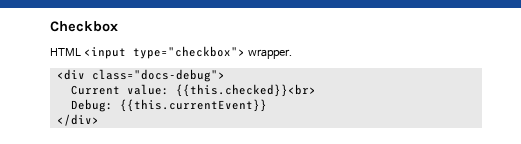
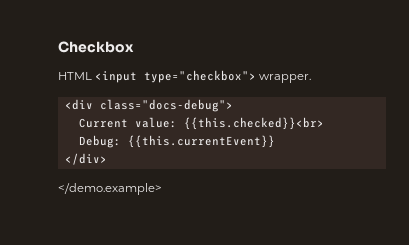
+ </demo.example>

